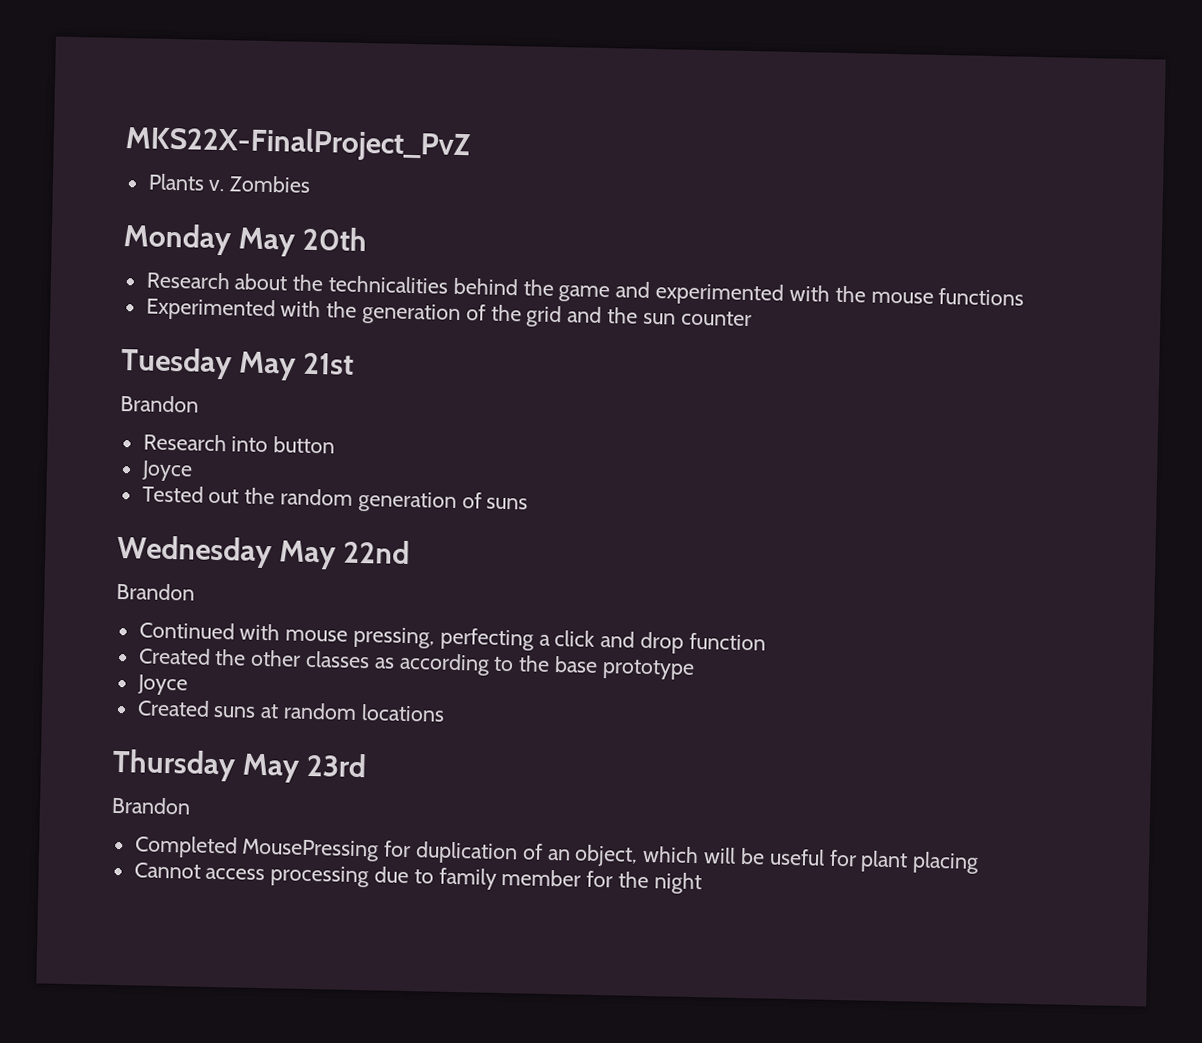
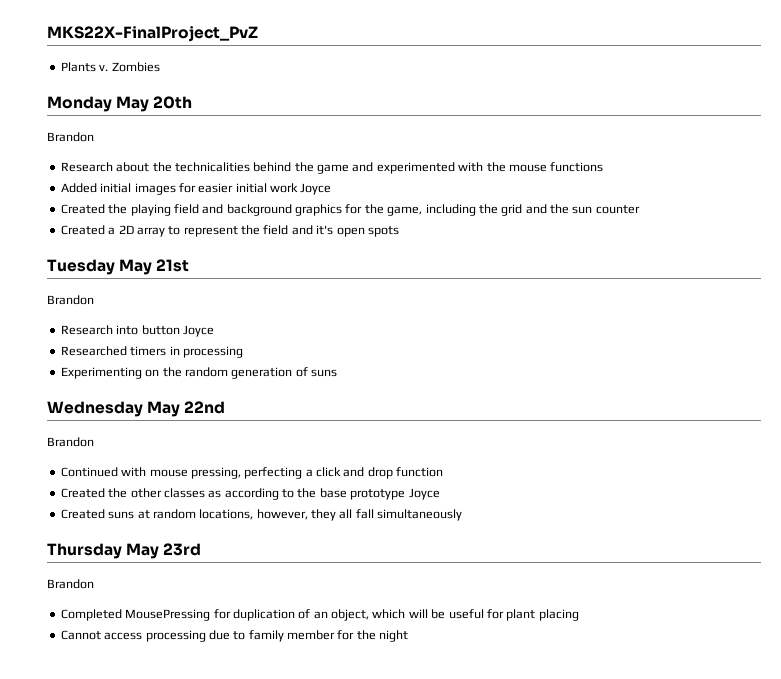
  Monday May 20th
+ Brandon
- Experimented with the generation of the grid and the sun counter
+ Added initial images for easier initial work Joyce
+ Created the playing field and background graphics for the game, including the grid and the sun counter
+ Created a 2D array to represent the field and it's open spots
- Research into button
- Joyce
- Tested out the random generation of suns
+ Research into button Joyce
+ Researched timers in processing
+ Experimenting on the random generation of suns
- Created the other classes as according to the base prototype
- Joyce
+ Created the other classes as according to the base prototype Joyce
- Created suns at random locations
+ Created suns at random locations, however, they all fall simultaneously

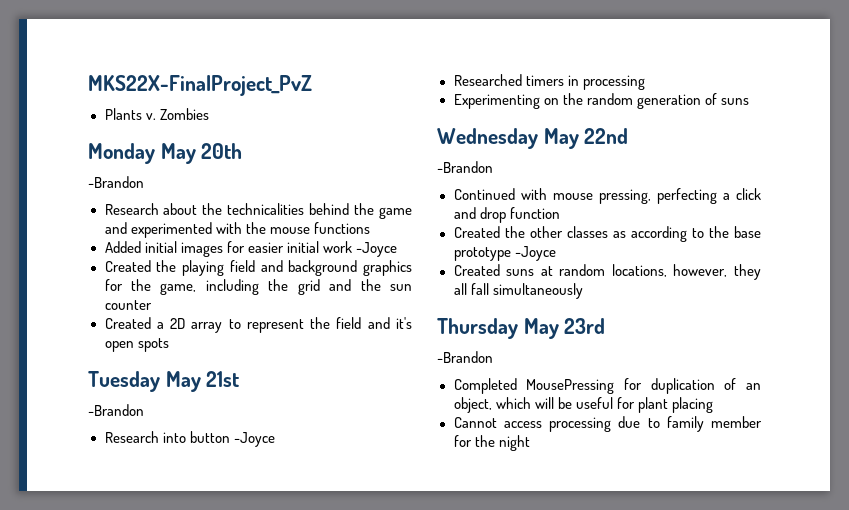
  Monday May 20th
- Brandon
+ -Brandon
- Added initial images for easier initial work Joyce
+ Added initial images for easier initial work -Joyce
  Tuesday May 21st
- Brandon
+ -Brandon
- Research into button Joyce
+ Research into button -Joyce
  Wednesday May 22nd
- Brandon
+ -Brandon
- Created the other classes as according to the base prototype Joyce
+ Created the other classes as according to the base prototype -Joyce
  Thursday May 23rd
- Brandon
+ -Brandon

